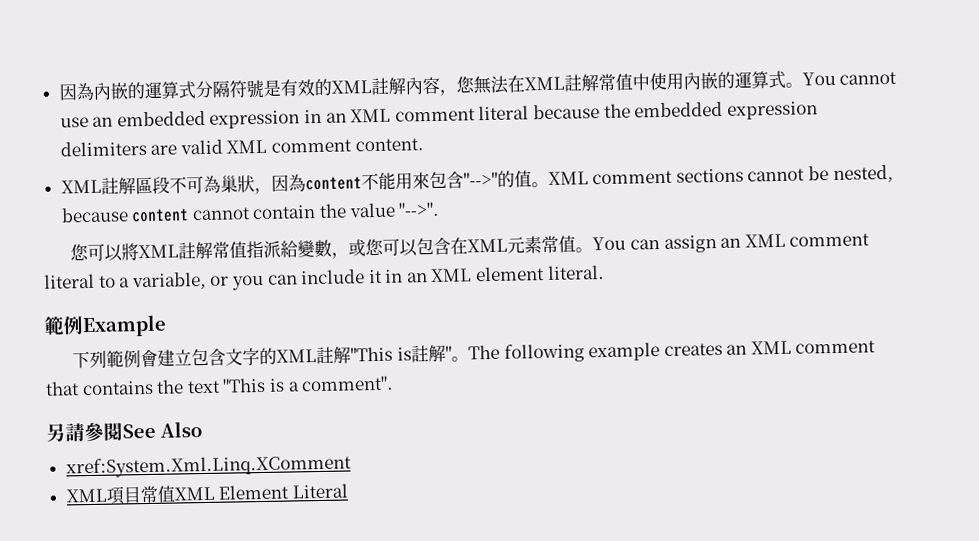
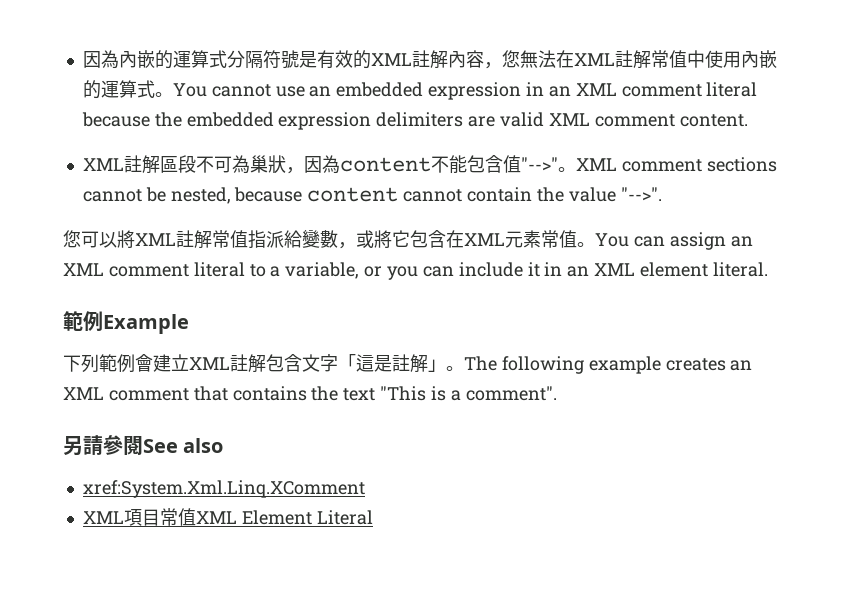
- XML註解區段不可為巢狀，因為content不能用來包含"-->"的值。
+ XML註解區段不可為巢狀，因為content不能包含值"-->"。
- 您可以將XML註解常值指派給變數，或您可以包含在XML元素常值。
+ 您可以將XML註解常值指派給變數，或將它包含在XML元素常值。
- 下列範例會建立包含文字的XML註解"This is註解"。
+ 下列範例會建立XML註解包含文字「這是註解」。
- 另請參閱See Also
+ 另請參閱See also

